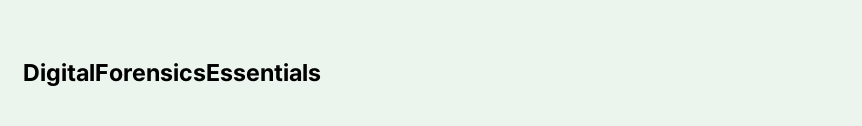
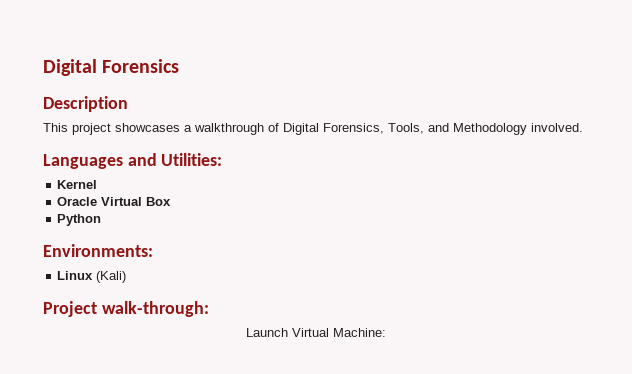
- DigitalForensicsEssentials
+ Digital Forensics
+ Description
+ This project showcases a walkthrough of Digital Forensics, Tools, and Methodology involved.
+ Languages and Utilities:
+ Kernel
+ Oracle Virtual Box
+ Python
+ Environments:
+ Linux (Kali)
+ Project walk-through:
+ Launch Virtual Machine:

